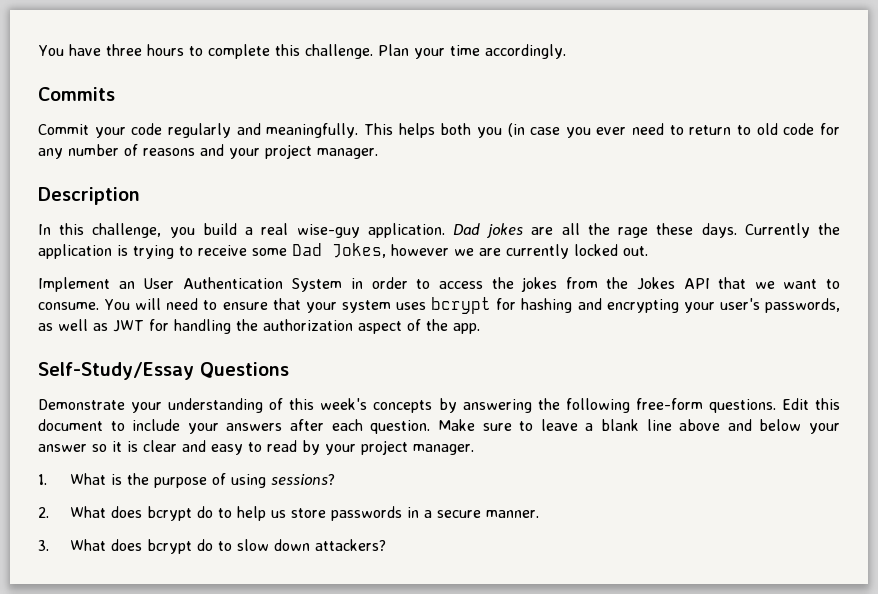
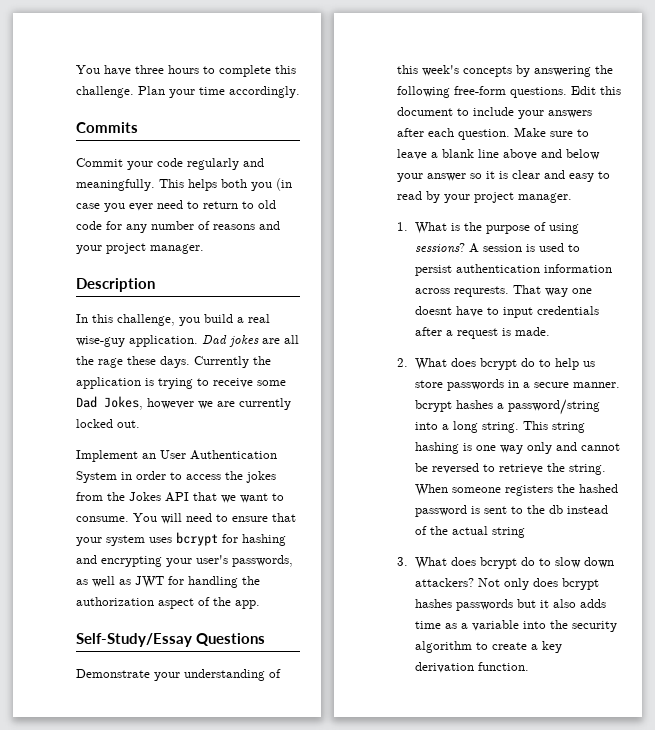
+ A session is used to persist authentication information across requrests. That way one doesnt have to input credentials after a request is made.
- 2. What does bcrypt do to help us store passwords in a secure manner.
+ 2. What does bcrypt do to help us store passwords in a secure manner. bcrypt hashes a password/string into a long string. This string hashing is one way only and cannot be reversed to retrieve the string. When someone registers the hashed password is sent to the db instead of the actual string
+ Not only does bcrypt hashes passwords but it also adds time as a variable into the security algorithm to create a key derivation function.

